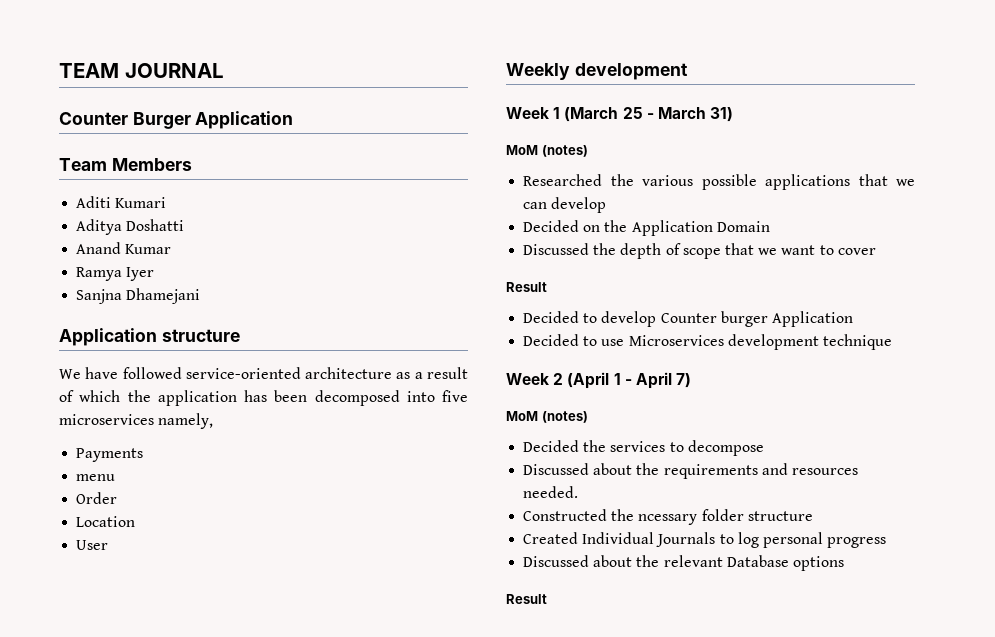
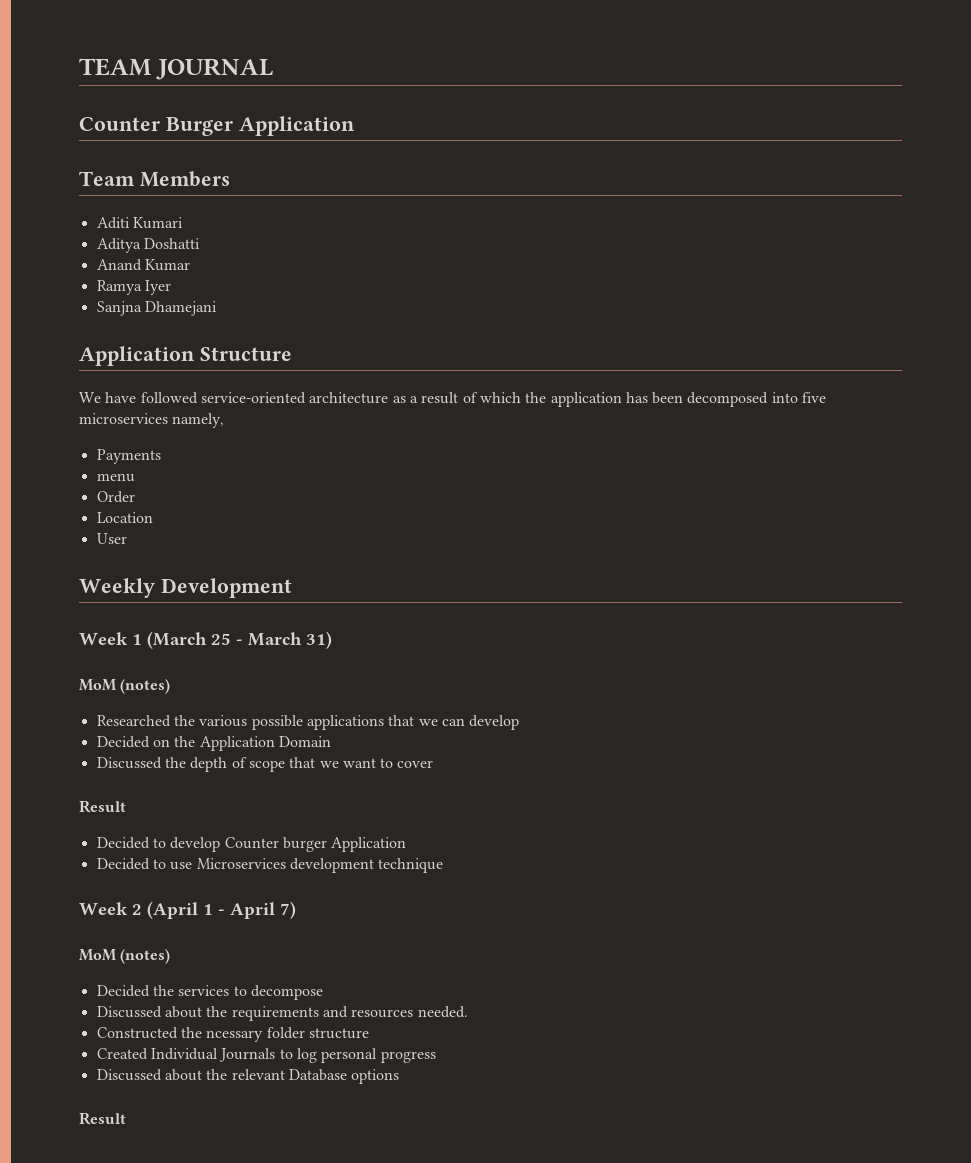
- Application structure
+ Application Structure
- Weekly development
+ Weekly Development

